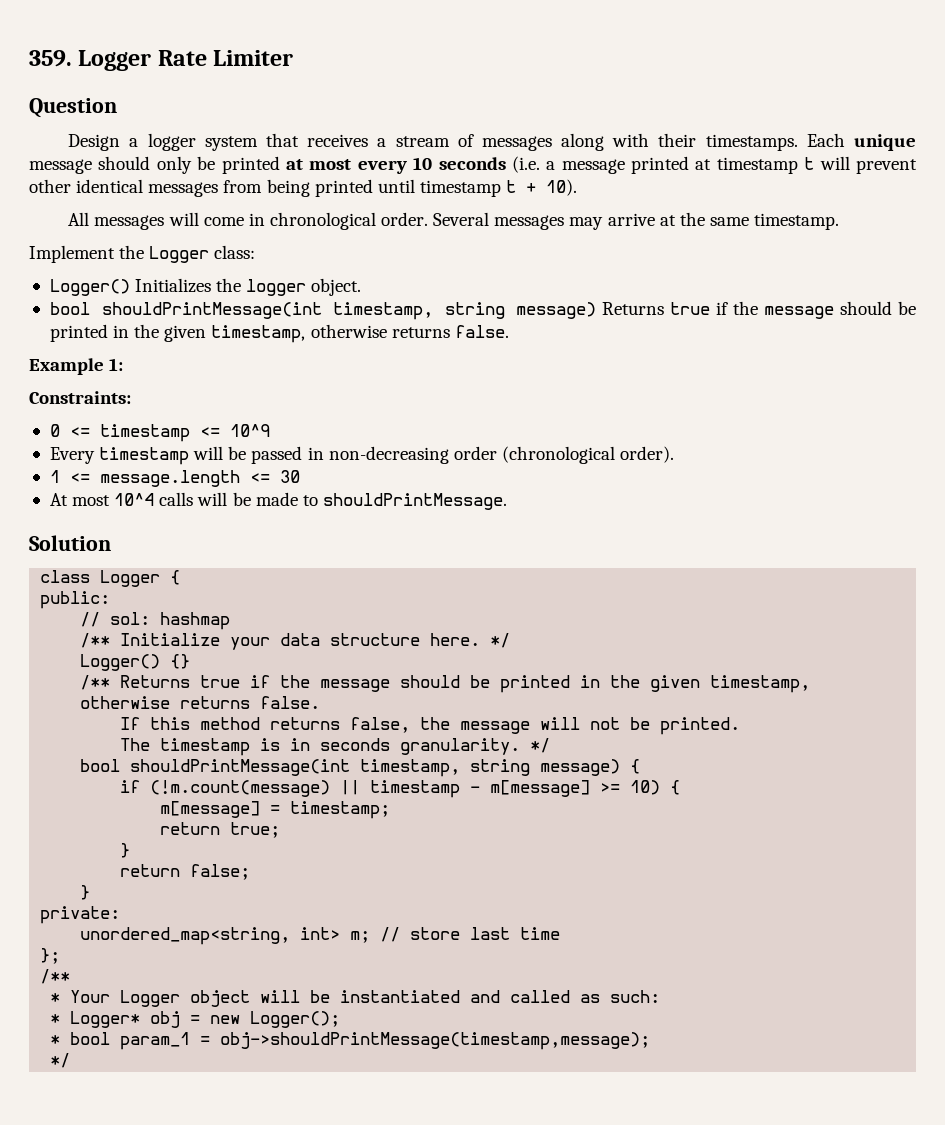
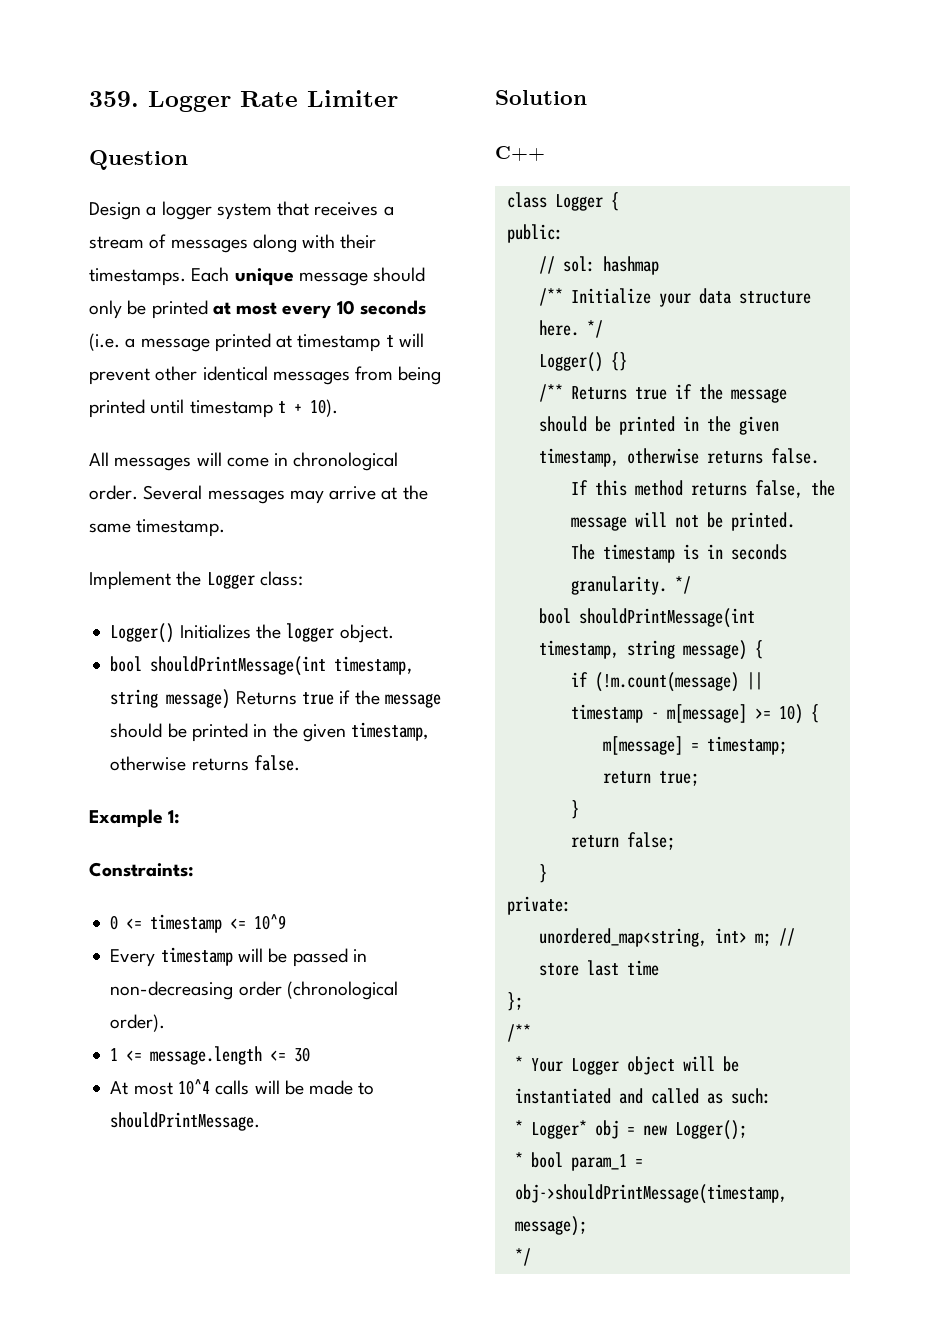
+ C++

